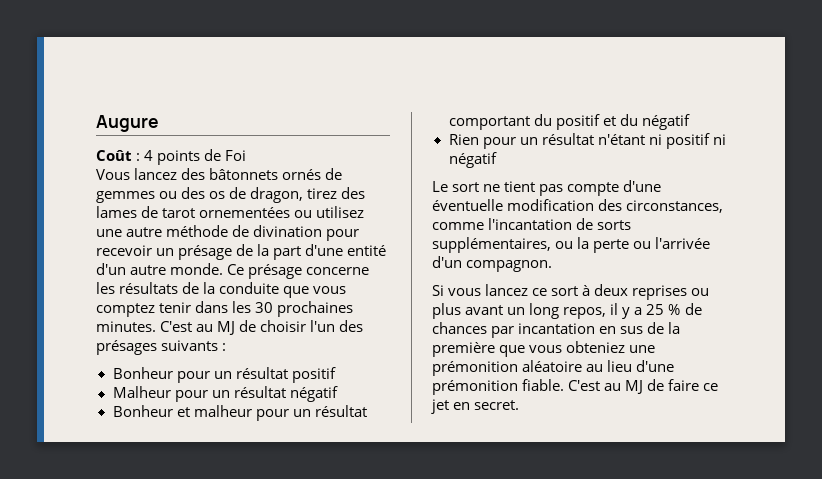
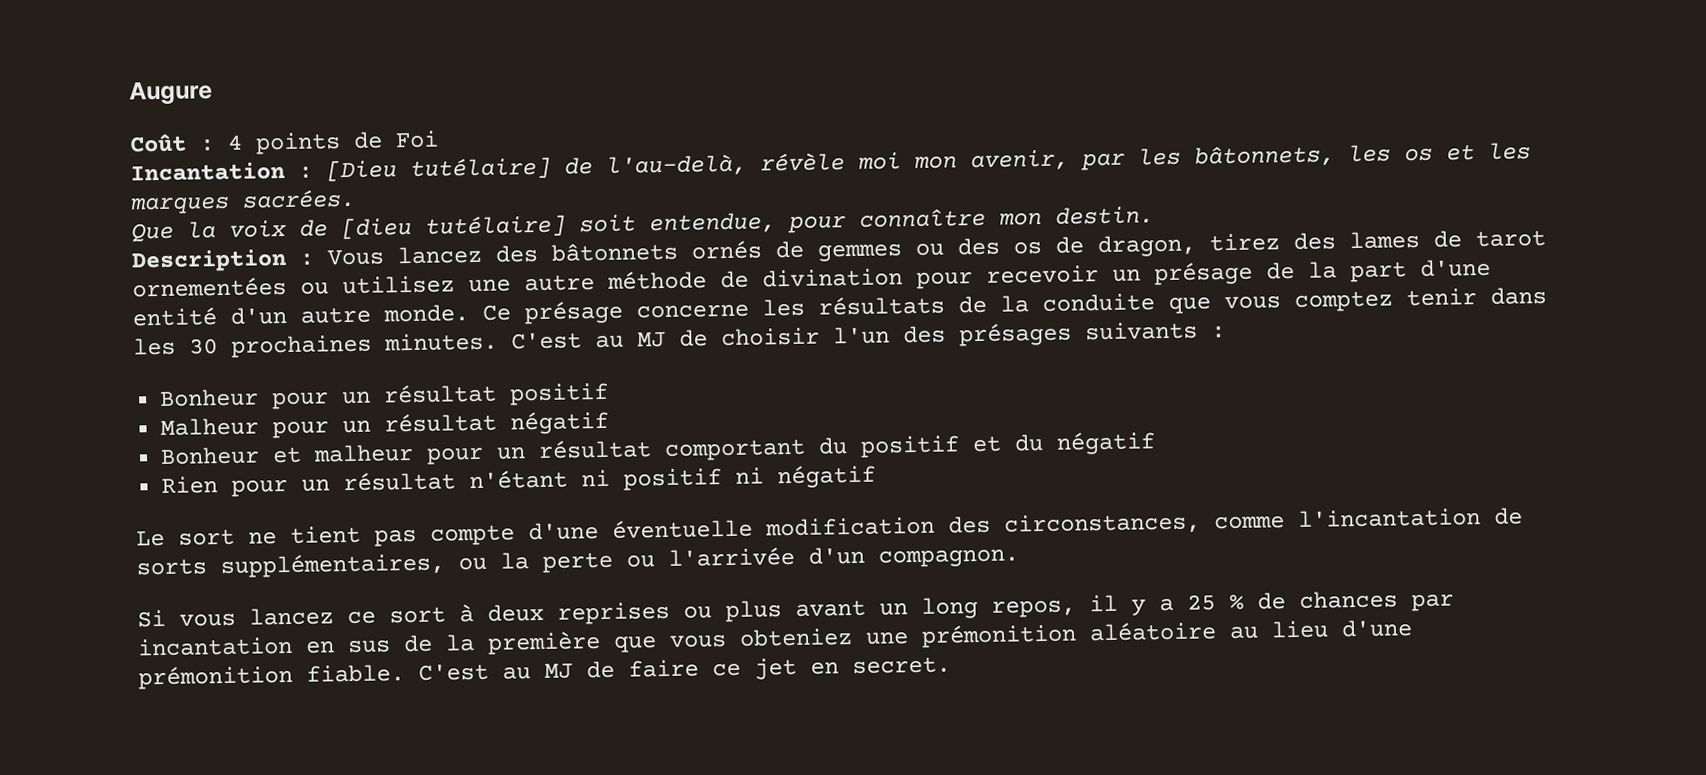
- Vous lancez des bâtonnets ornés de gemmes ou des os de dragon, tirez des lames de tarot ornementées ou utilisez une autre méthode de divination pour recevoir un présage de la part d'une entité d'un autre monde.
+ Incantation : [Dieu tutélaire] de l'au-delà, révèle moi mon avenir, par les bâtonnets, les os et les marques sacrées.
+ Que la voix de [dieu tutélaire] soit entendue, pour connaître mon destin.
+ Description : Vous lancez des bâtonnets ornés de gemmes ou des os de dragon, tirez des lames de tarot ornementées ou utilisez une autre méthode de divination pour recevoir un présage de la part d'une entité d'un autre monde.

